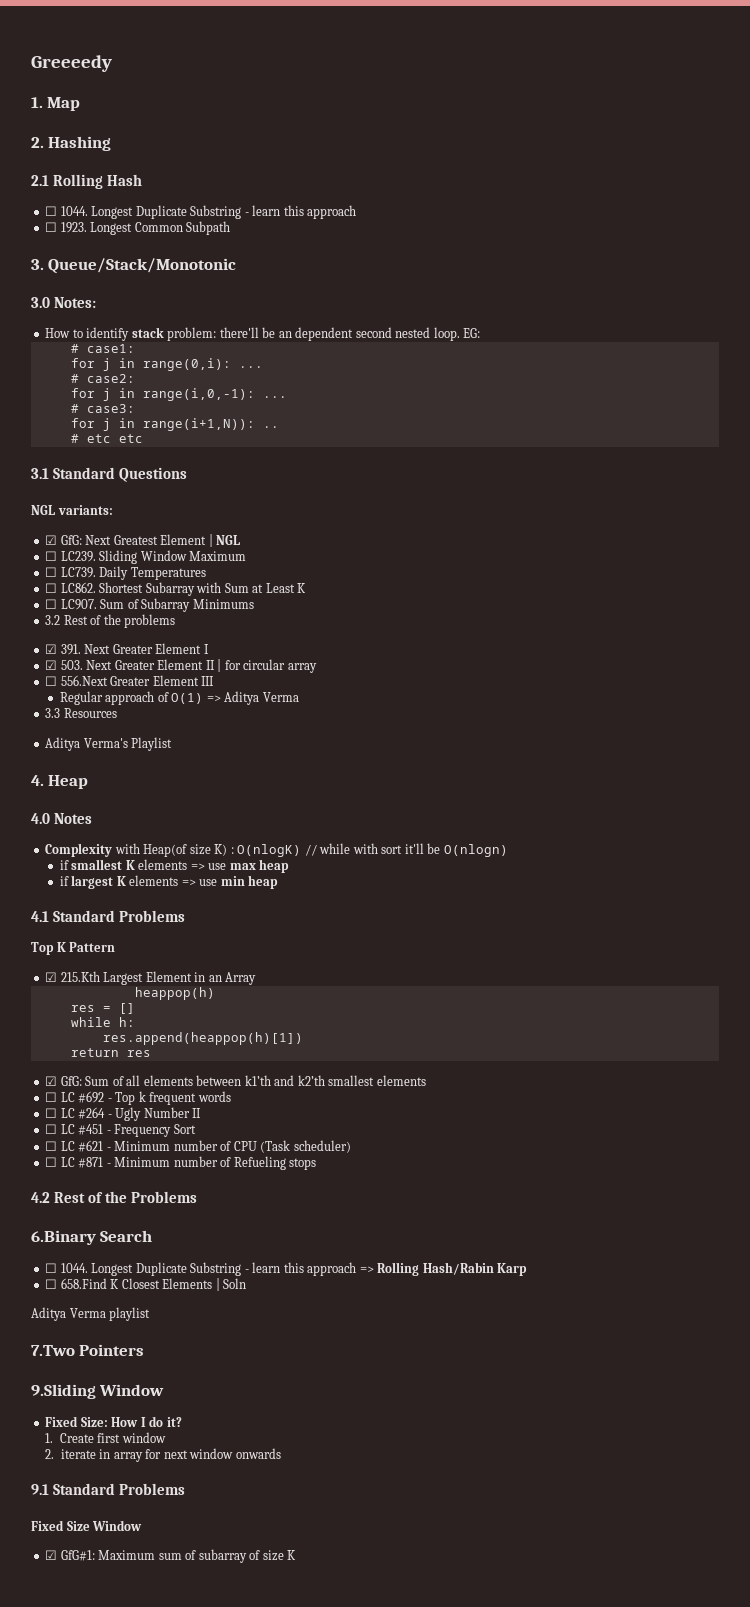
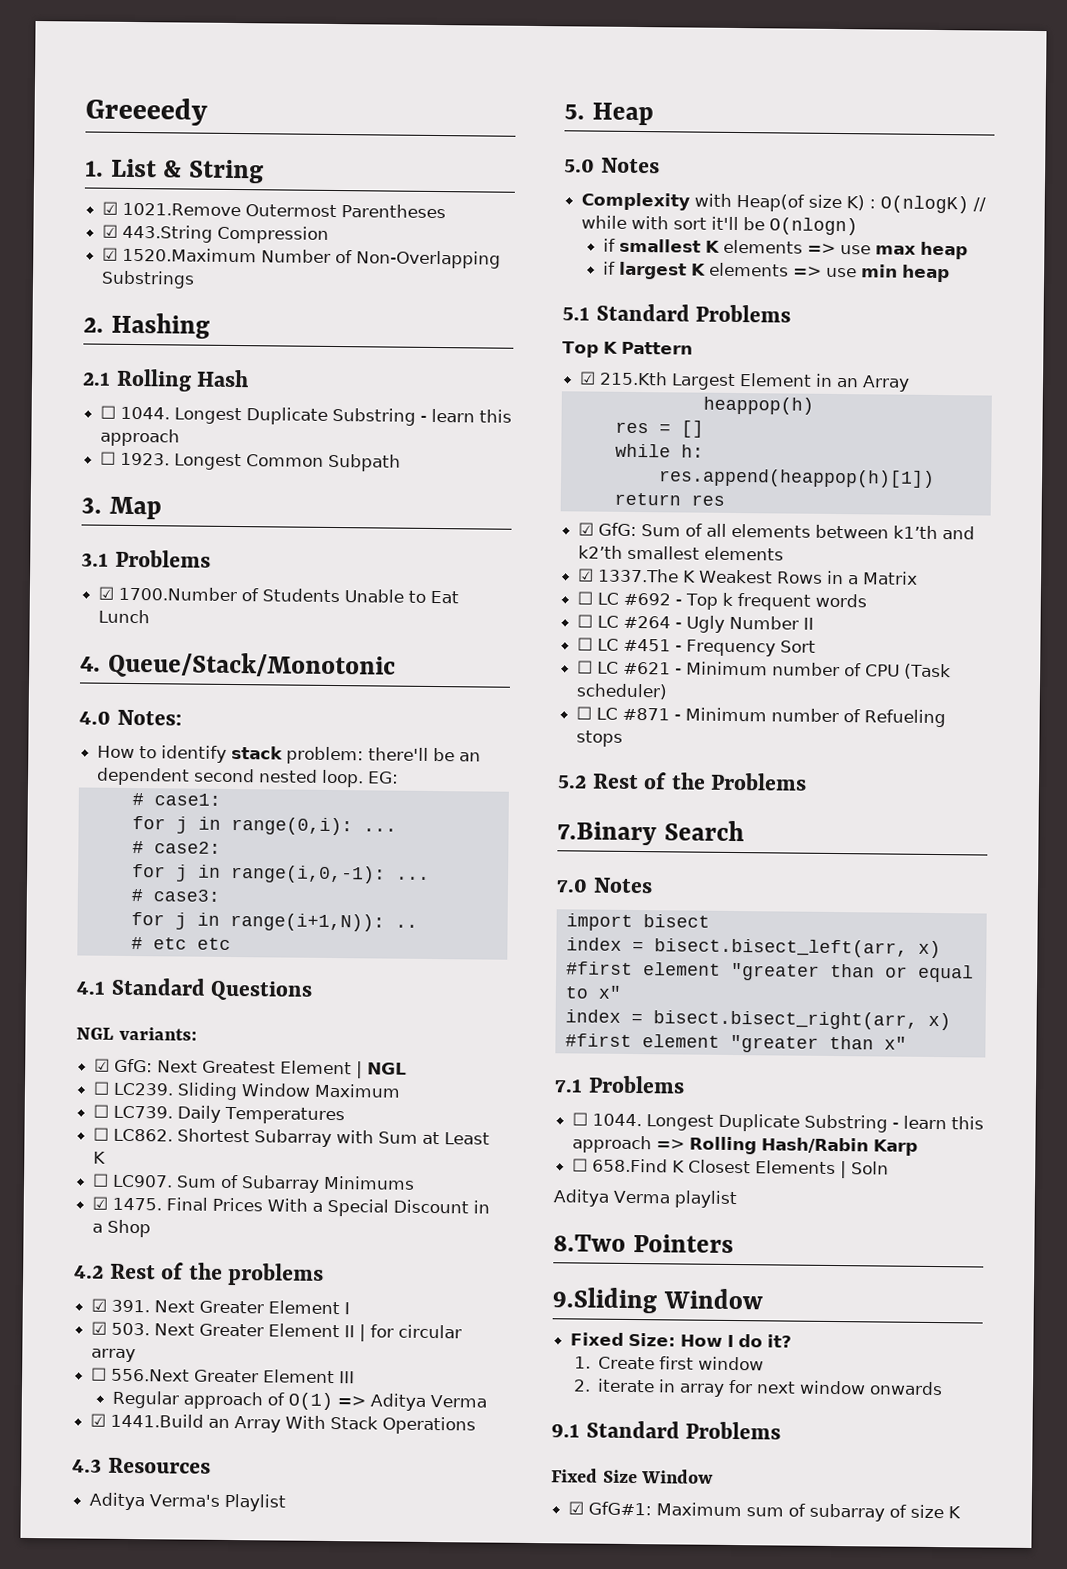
- 1. Map
+ 1. List & String
+ ☑ 1021.Remove Outermost Parentheses
+ ☑ 443.String Compression
+ ☑ 1520.Maximum Number of Non-Overlapping Substrings
- 3. Queue/Stack/Monotonic
+ 3. Map
+ 3.1 Problems
+ ☑ 1700.Number of Students Unable to Eat Lunch
+ 4. Queue/Stack/Monotonic
- 3.0 Notes:
+ 4.0 Notes:
- 3.1 Standard Questions
+ 4.1 Standard Questions
- 3.2 Rest of the problems
+ ☑ 1475. Final Prices With a Special Discount in a Shop
+ 4.2 Rest of the problems
- 3.3 Resources
+ ☑ 1441.Build an Array With Stack Operations
+ 4.3 Resources
- 4. Heap
+ 5. Heap
- 4.0 Notes
+ 5.0 Notes
- 4.1 Standard Problems
+ 5.1 Standard Problems
+ ☑ 1337.The K Weakest Rows in a Matrix
- 4.2 Rest of the Problems
+ 5.2 Rest of the Problems
- 6.Binary Search
+ 7.Binary Search
+ 7.0 Notes
+ import bisect
+ index = bisect.bisect_left(arr, x) #first element "greater than or equal to x"
+ index = bisect.bisect_right(arr, x) #first element "greater than x"
+ 7.1 Problems
- 7.Two Pointers
+ 8.Two Pointers

